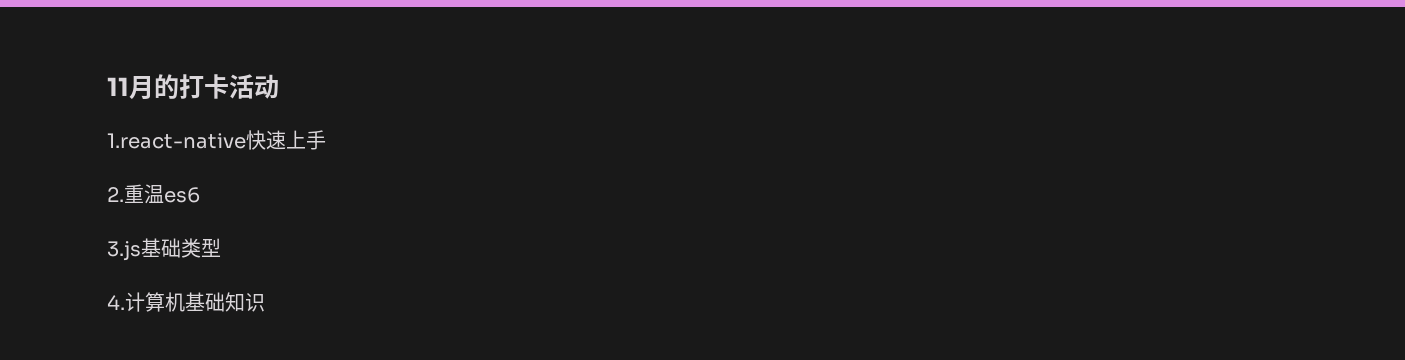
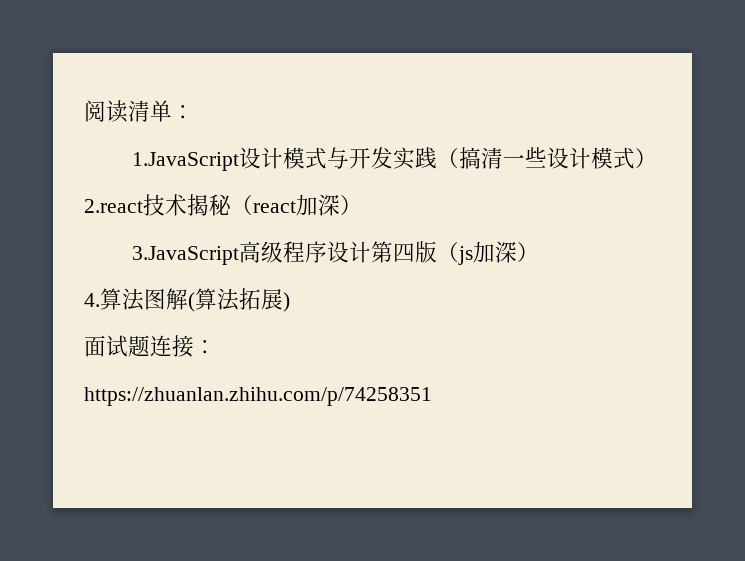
- 11月的打卡活动
- 1.react-native快速上手
- 2.重温es6
- 3.js基础类型
- 4.计算机基础知识
+ 阅读清单：
+ 1.JavaScript设计模式与开发实践（搞清一些设计模式）
+ 2.react技术揭秘（react加深）
+ 3.JavaScript高级程序设计第四版（js加深）
+ 4.算法图解(算法拓展)
+ 面试题连接：
+ https://zhuanlan.zhihu.com/p/74258351

